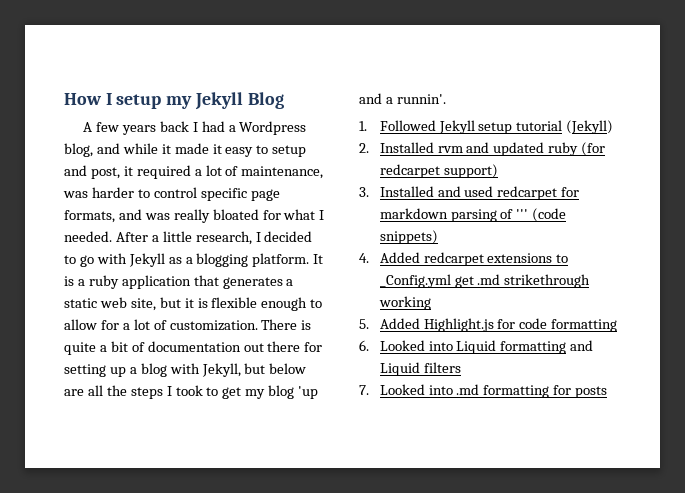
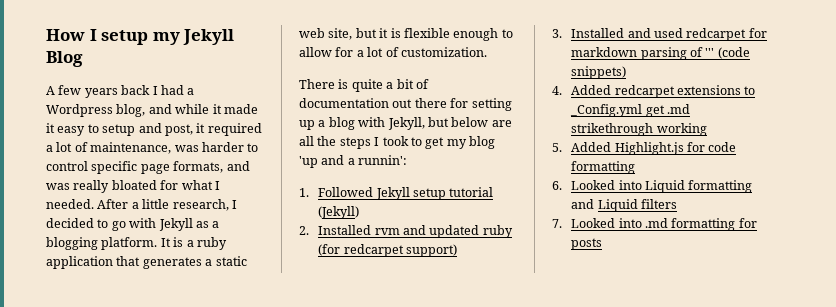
- It is a ruby application that generates a static web site, but it is flexible enough to allow for a lot of customization. There is quite a bit of documentation out there for setting up a blog with Jekyll, but below are all the steps I took to get my blog 'up and a runnin'.
+ It is a ruby application that generates a static web site, but it is flexible enough to allow for a lot of customization.
+ There is quite a bit of documentation out there for setting up a blog with Jekyll, but below are all the steps I took to get my blog 'up and a runnin':

